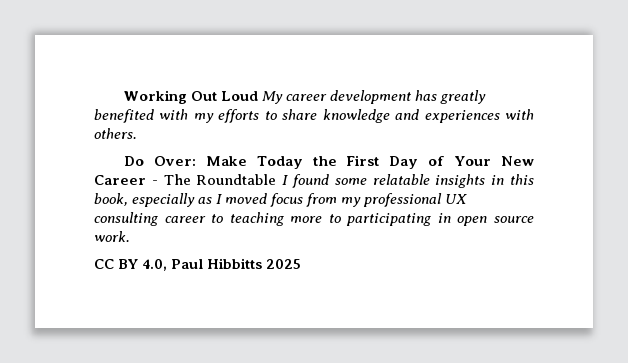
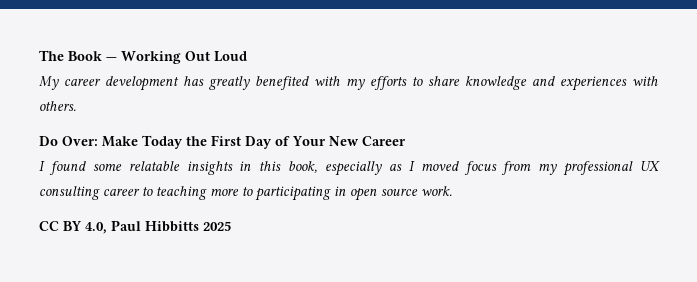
- Working Out Loud My career development has greatly benefited with my efforts to share knowledge and experiences with others.
+ The Book — Working Out Loud
+ My career development has greatly benefited with my efforts to share knowledge and experiences with others.
- Do Over: Make Today the First Day of Your New Career - The Roundtable I found some relatable insights in this book, especially as I moved focus from my professional UX consulting career to teaching more to participating in open source work.
+ Do Over: Make Today the First Day of Your New Career
+ I found some relatable insights in this book, especially as I moved focus from my professional UX consulting career to teaching more to participating in open source work.

